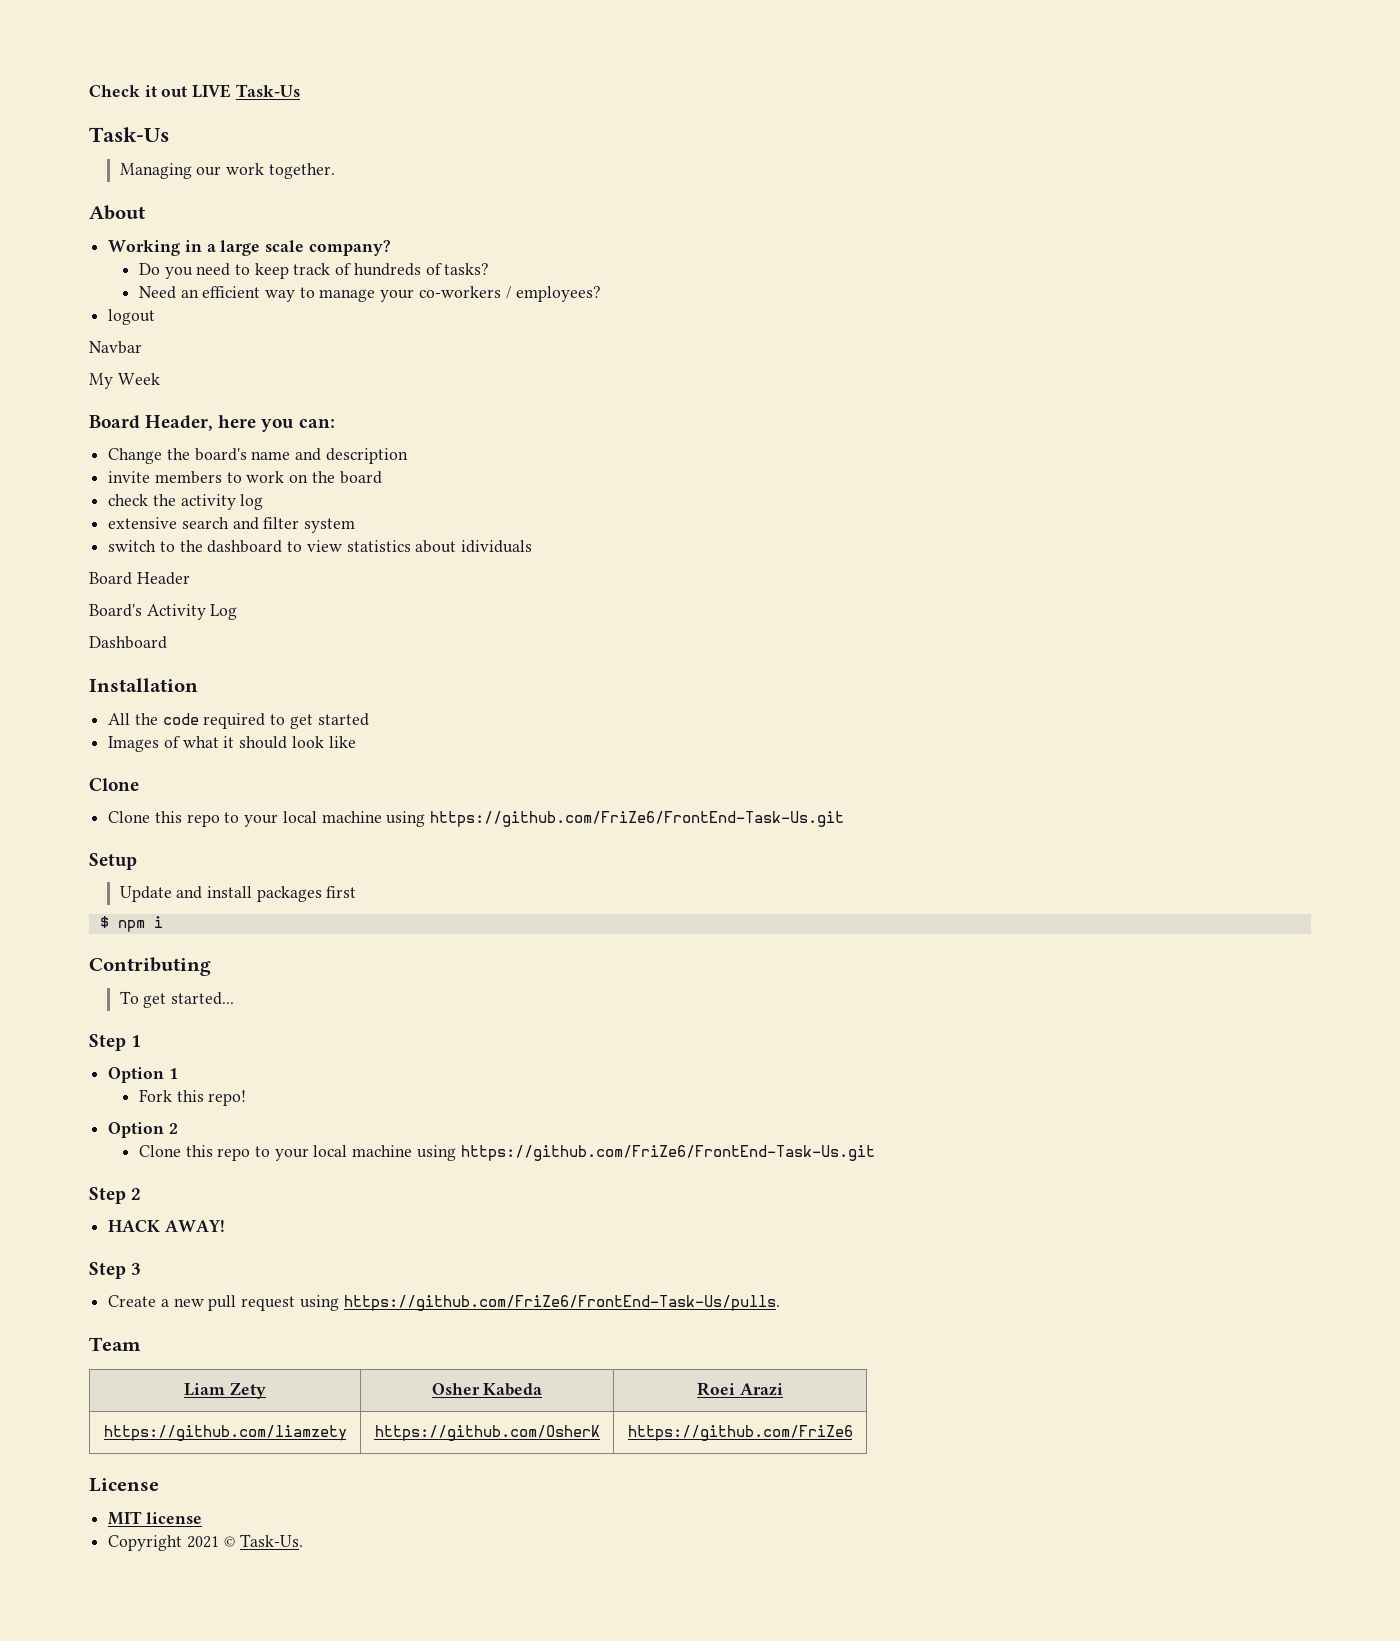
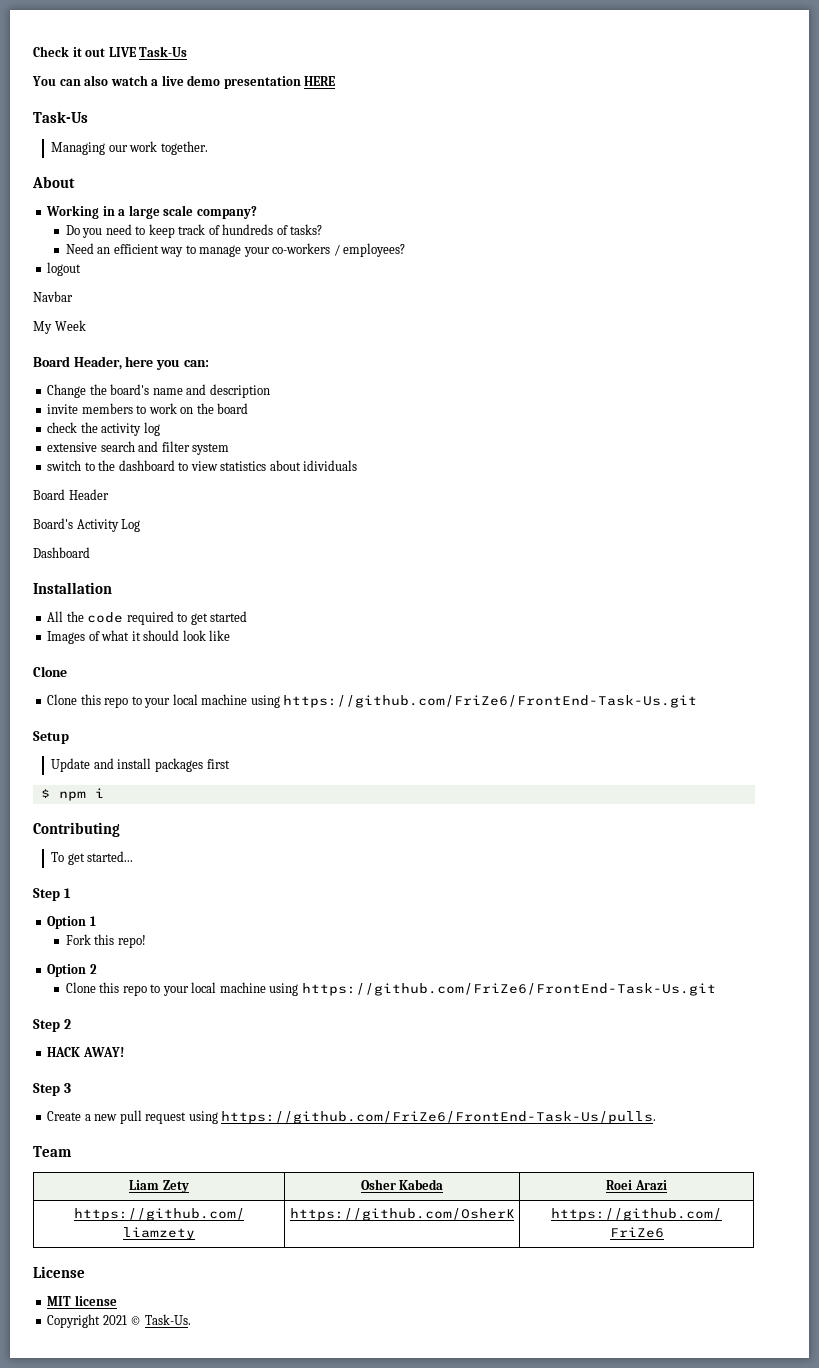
+ You can also watch a live demo presentation HERE

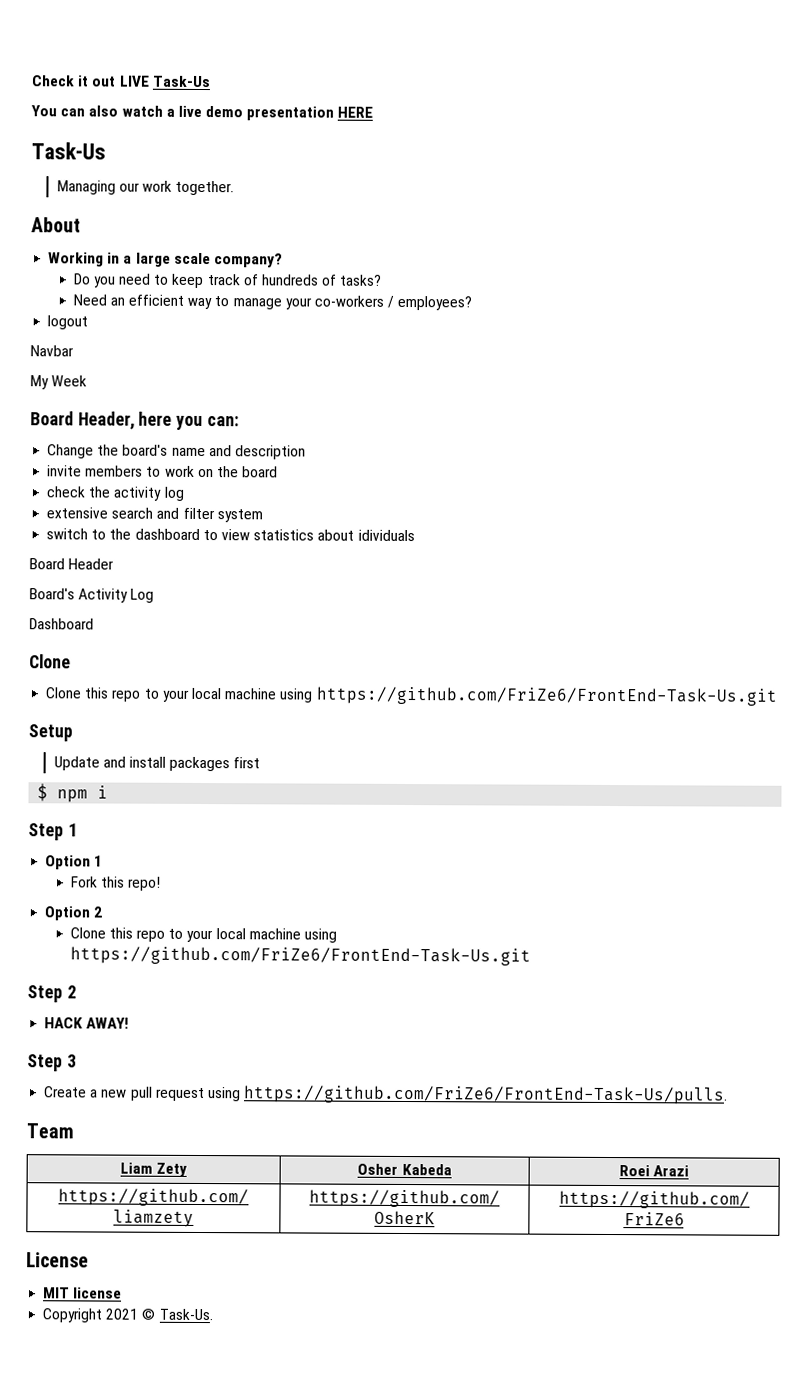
- Installation
- All the code required to get started
- Images of what it should look like
- Contributing
- To get started...

